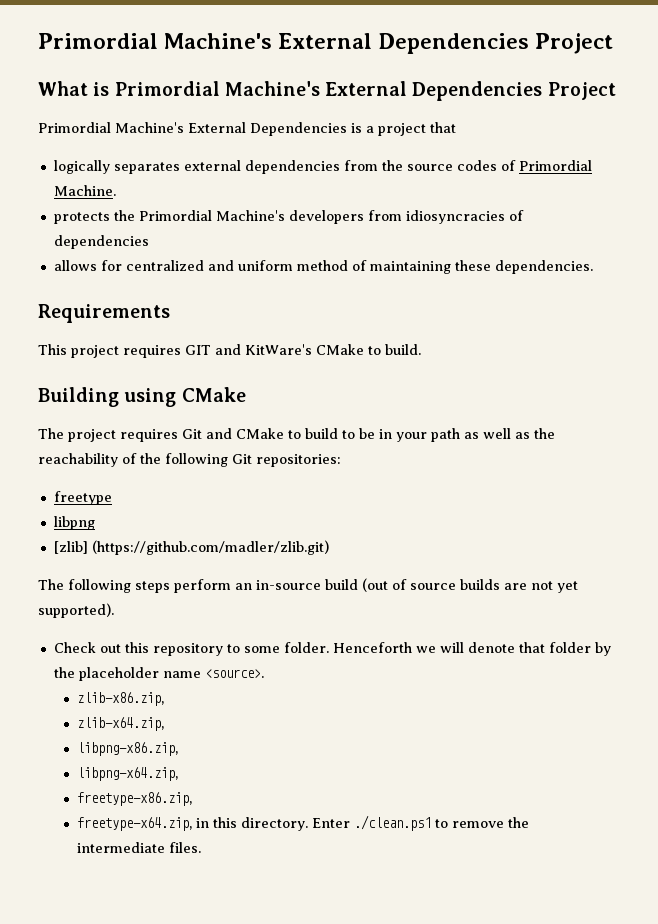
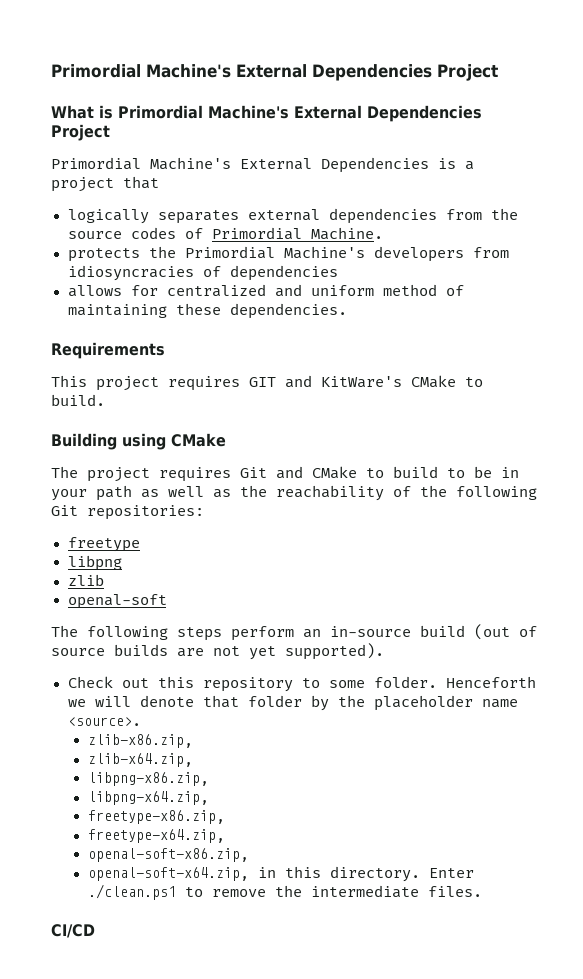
- [zlib] (https://github.com/madler/zlib.git)
+ zlib
+ openal-soft
- freetype-x64.zip, in this directory.
+ freetype-x64.zip,
+ openal-soft-x86.zip,
+ openal-soft-x64.zip, in this directory.
+ CI/CD

